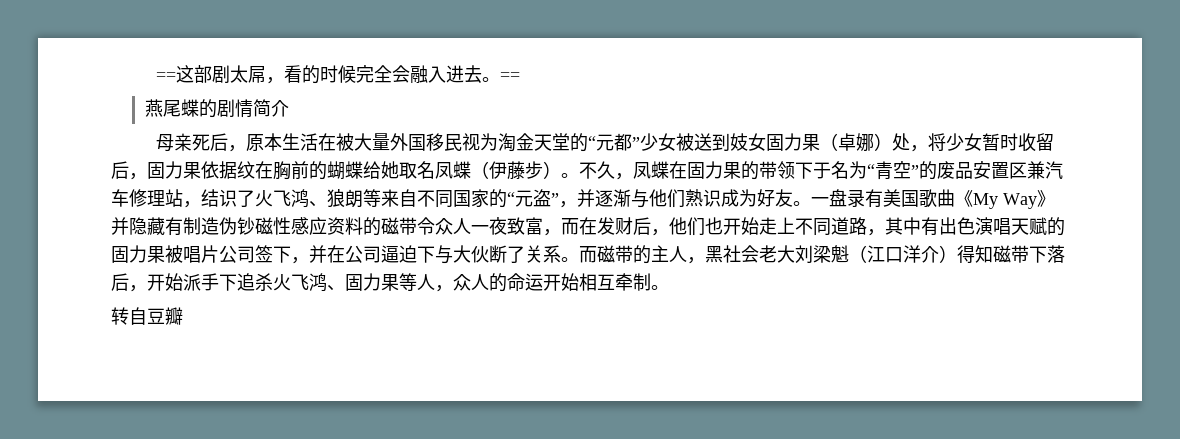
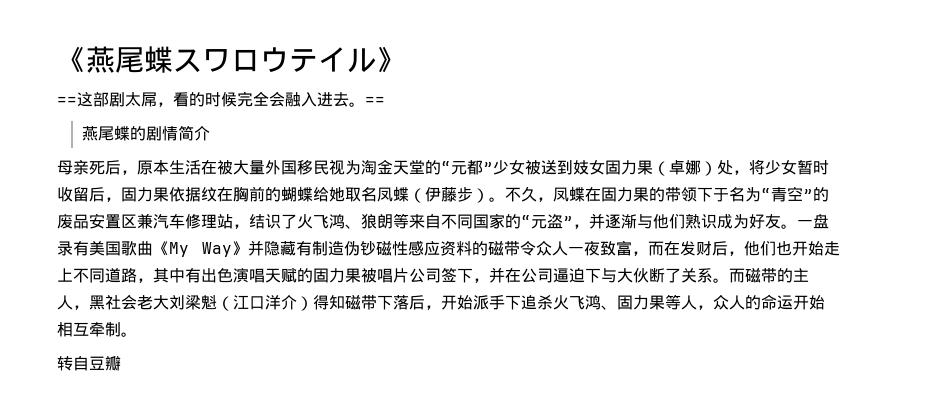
+ 《燕尾蝶スワロウテイル》

